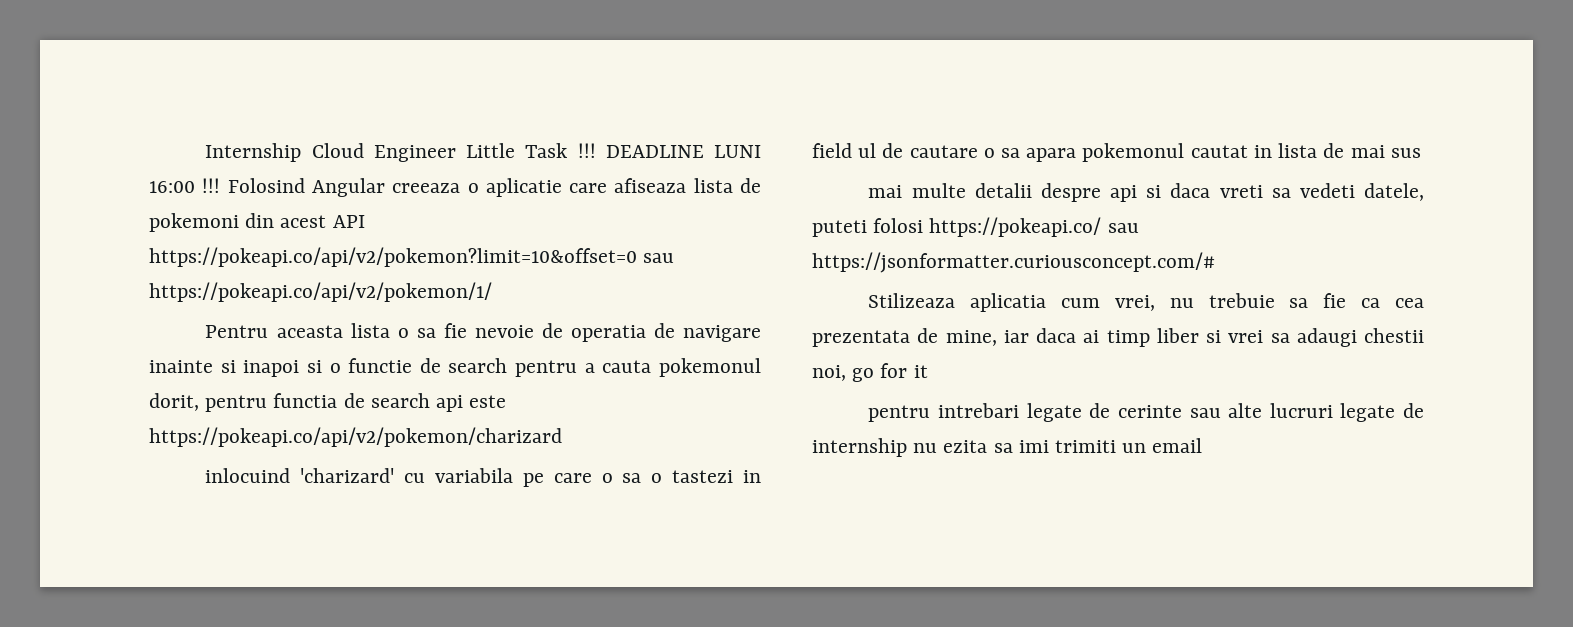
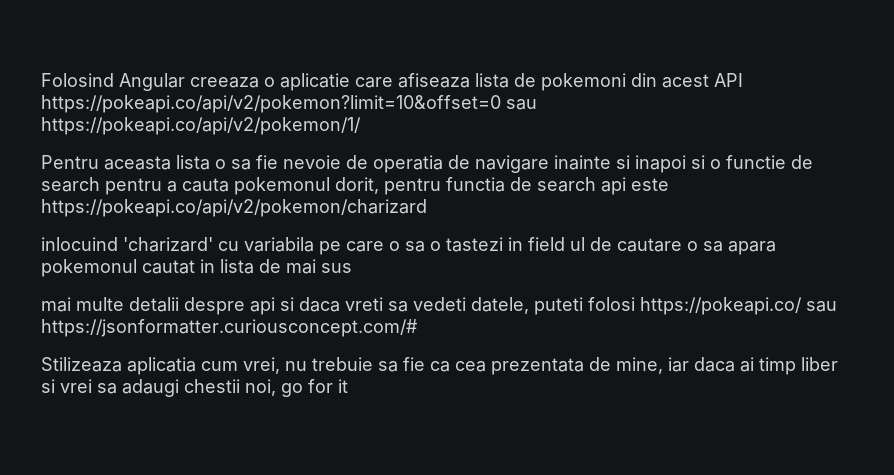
- Internship Cloud Engineer Little Task !!! DEADLINE LUNI 16:00 !!!
- pentru intrebari legate de cerinte sau alte lucruri legate de internship nu ezita sa imi trimiti un email

